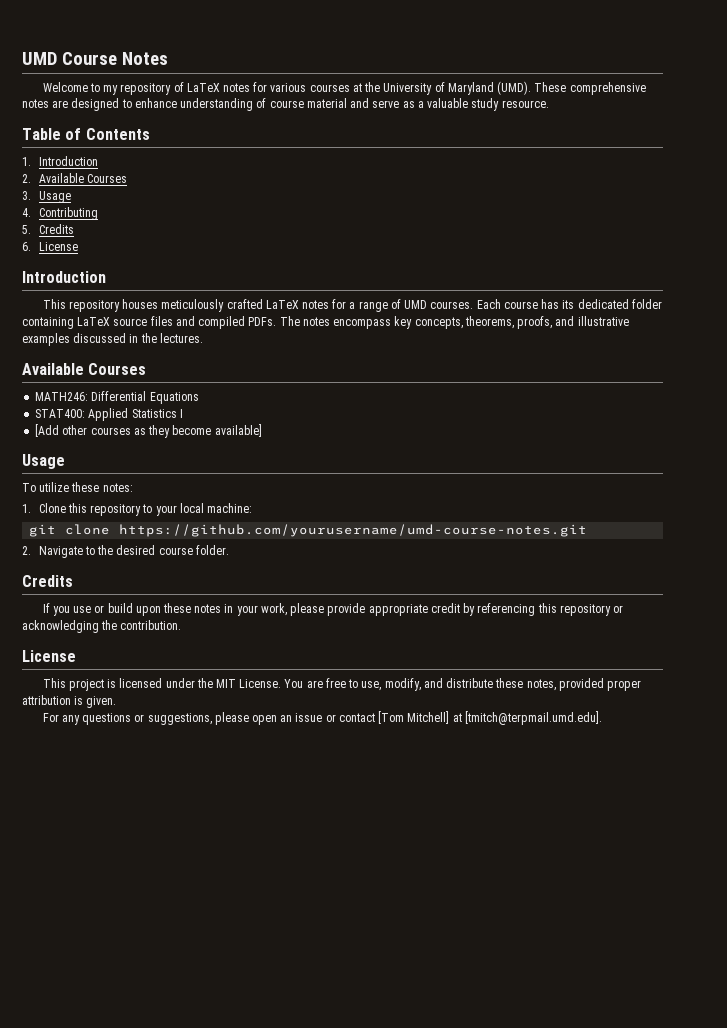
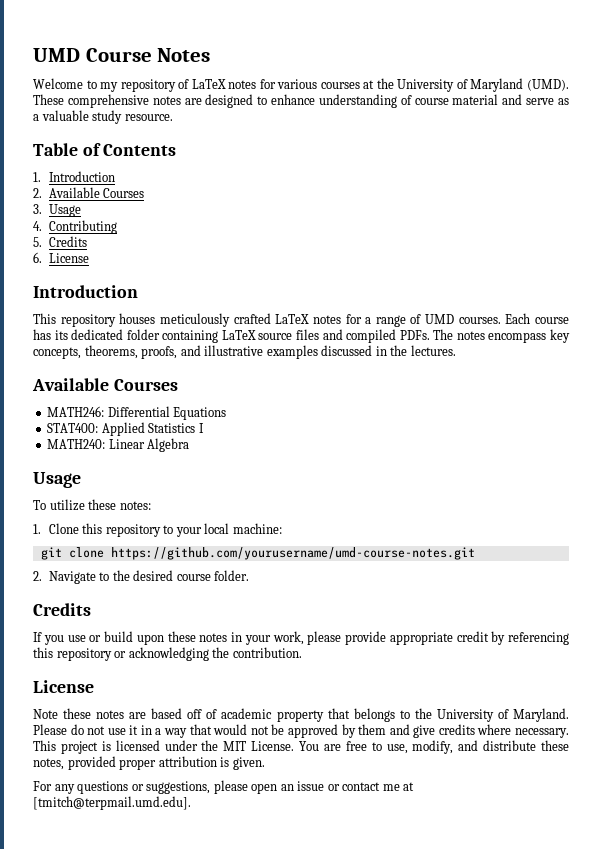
- [Add other courses as they become available]
+ MATH240: Linear Algebra
+ Note these notes are based off of academic property that belongs to the University of Maryland. Please do not use it in a way that would not be approved by them and give credits where necessary.
- For any questions or suggestions, please open an issue or contact [Tom Mitchell] at [tmitch@terpmail.umd.edu].
+ For any questions or suggestions, please open an issue or contact me at [tmitch@terpmail.umd.edu].

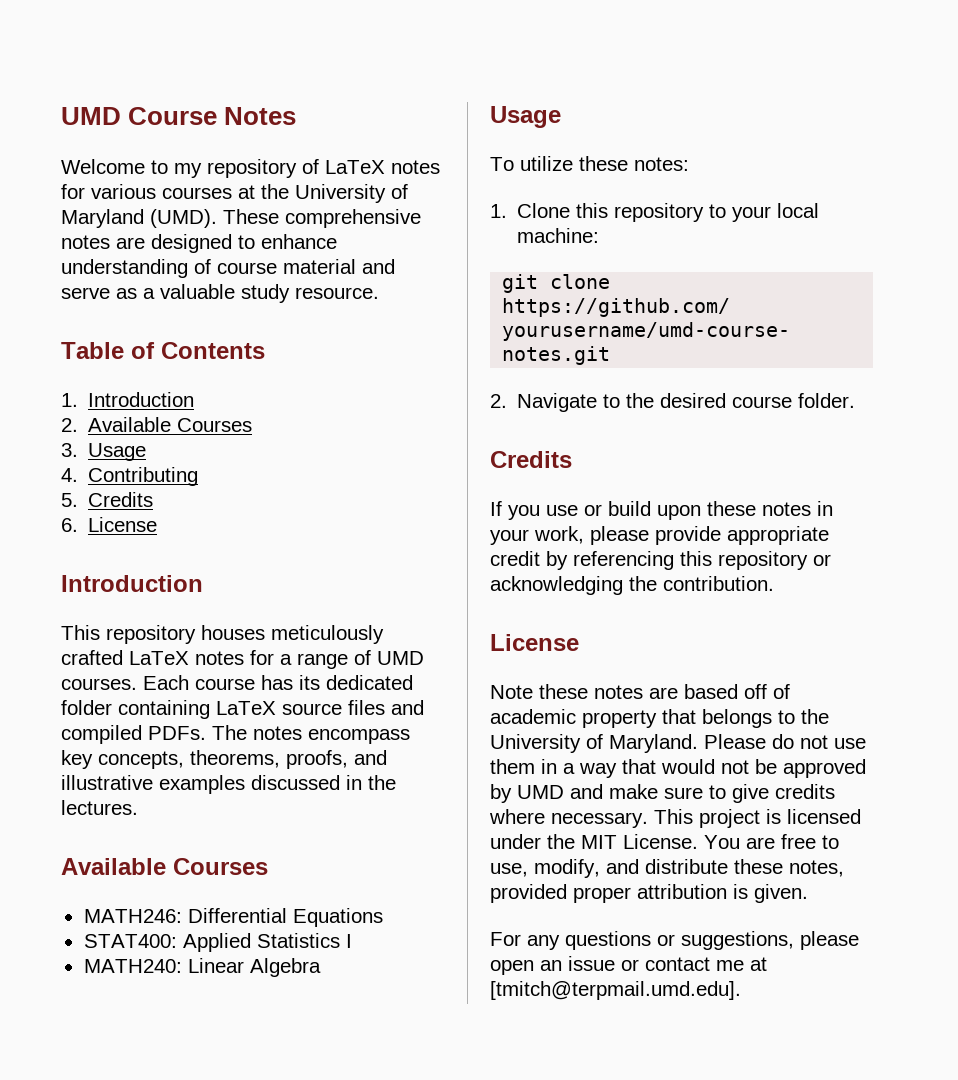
- Please do not use it in a way that would not be approved by them and give credits where necessary.
+ Please do not use them in a way that would not be approved by UMD and make sure to give credits where necessary.

